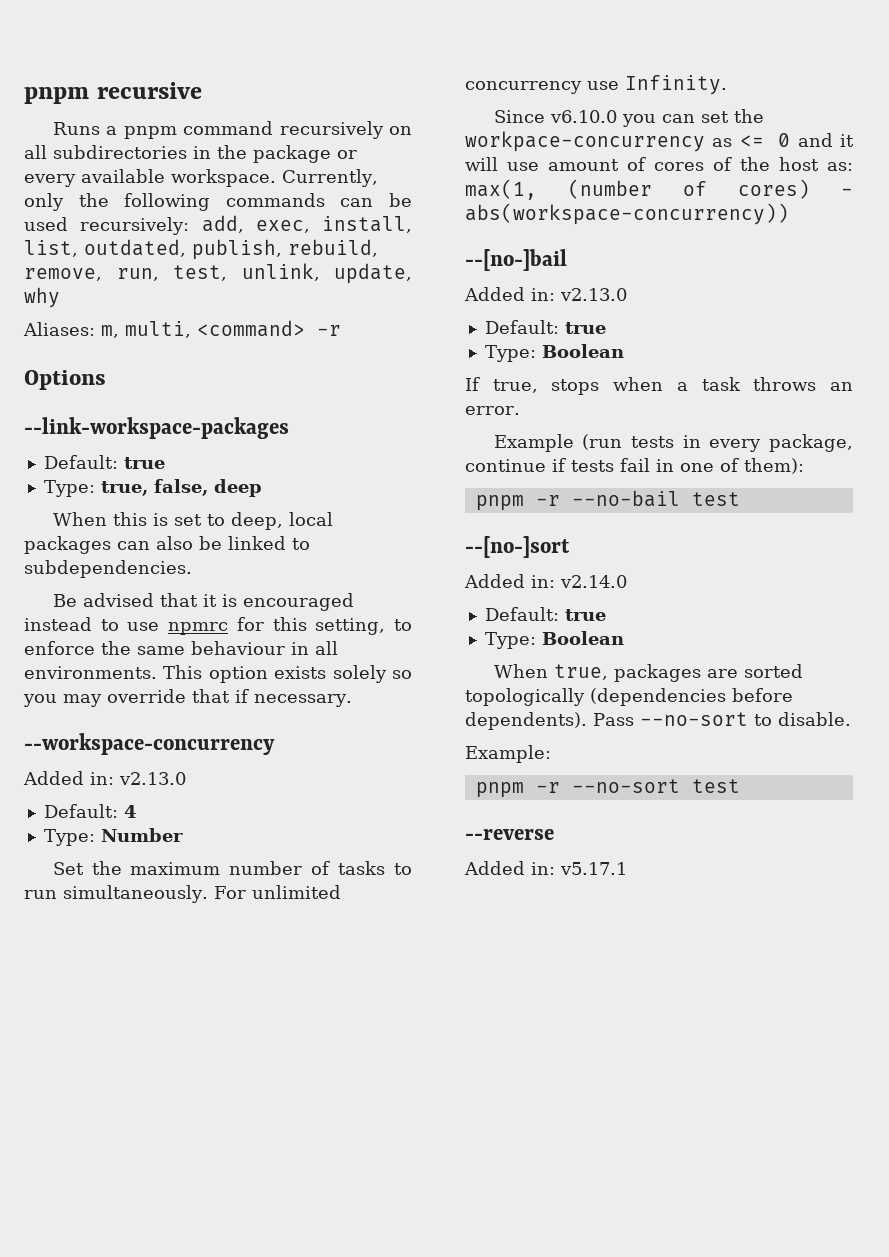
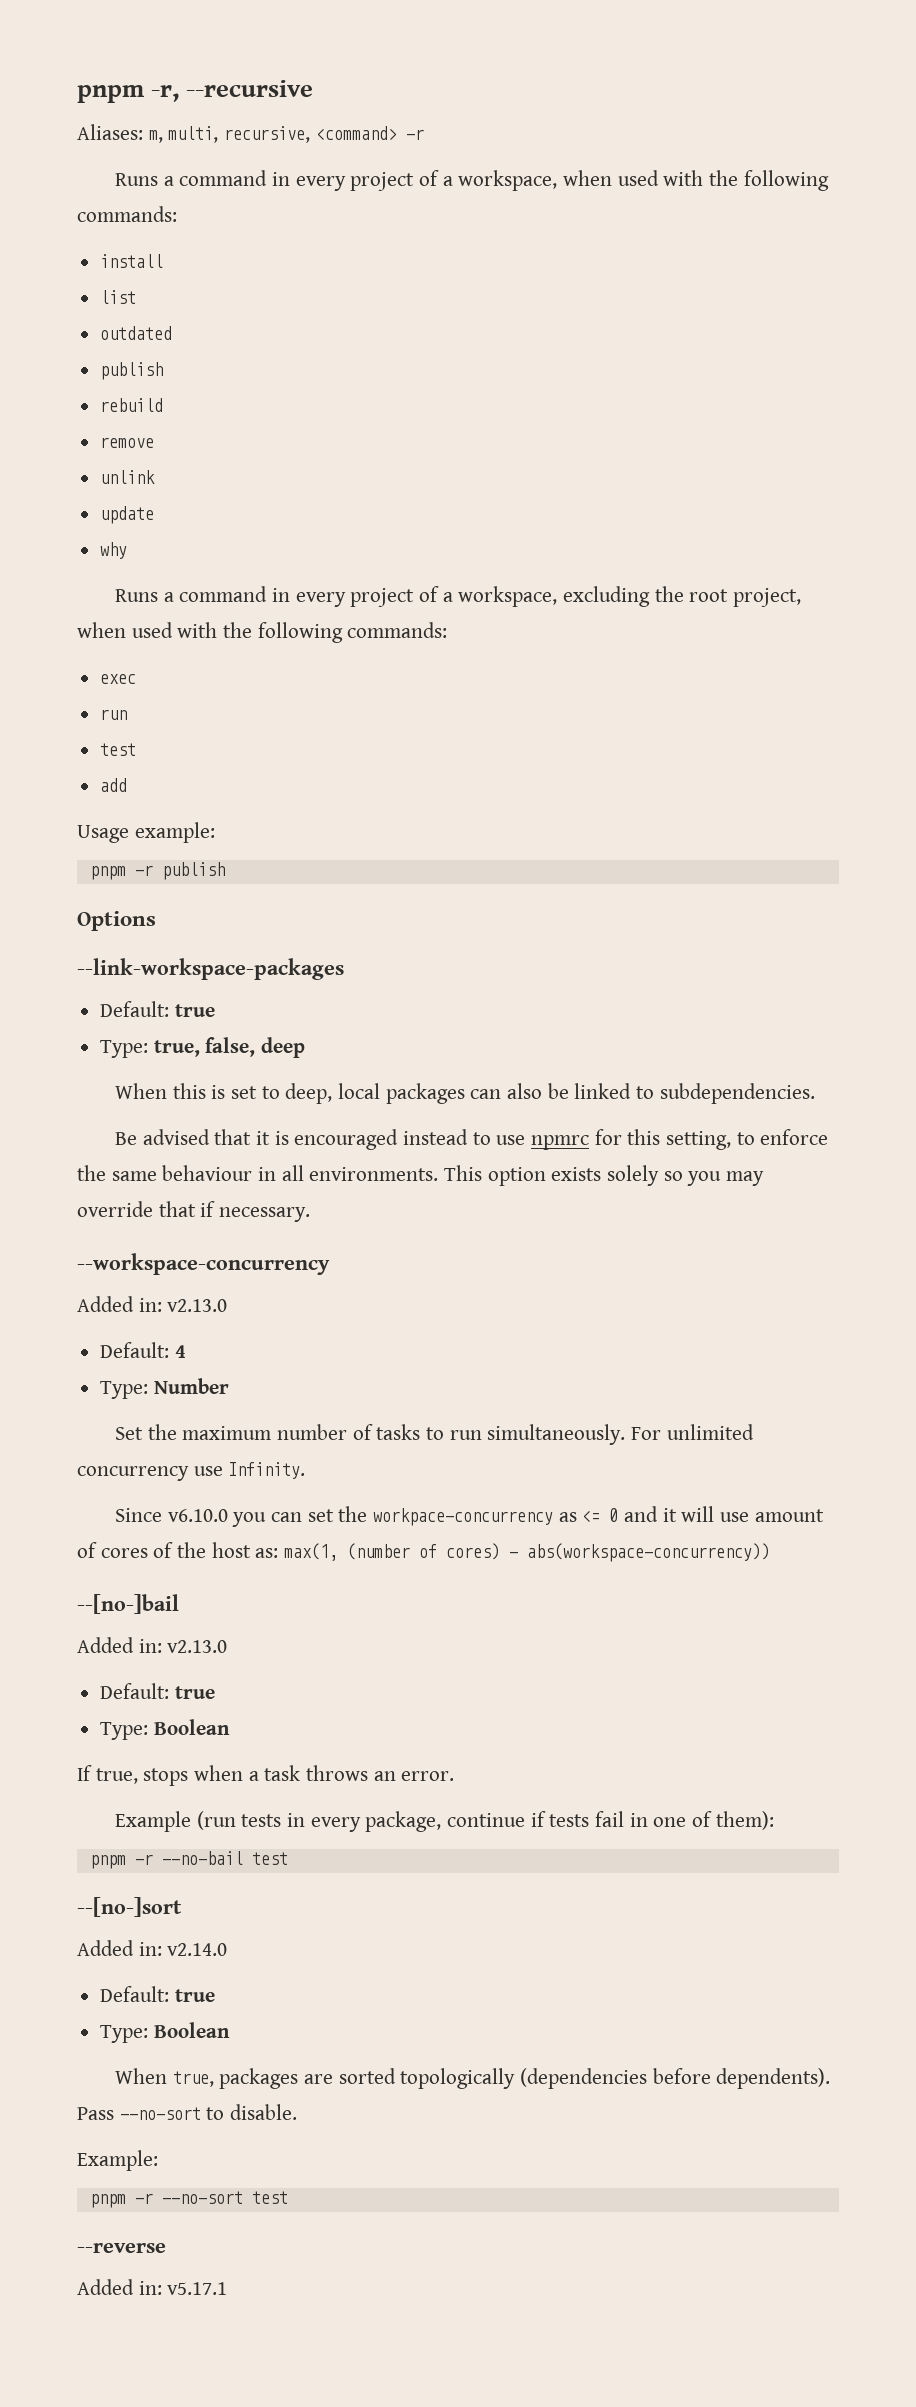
- pnpm recursive
- Runs a pnpm command recursively on all subdirectories in the package or every available workspace. Currently, only the following commands can be used recursively: add, exec, install, list, outdated, publish, rebuild, remove, run, test, unlink, update, why
+ pnpm -r, --recursive
- Aliases: m, multi, <command> -r
+ Aliases: m, multi, recursive, <command> -r
+ Runs a command in every project of a workspace, when used with the following commands:
+ install
+ list
+ outdated
+ publish
+ rebuild
+ remove
+ unlink
+ update
+ why
+ Runs a command in every project of a workspace, excluding the root project, when used with the following commands:
+ exec
+ run
+ test
+ add
+ Usage example:
+ pnpm -r publish

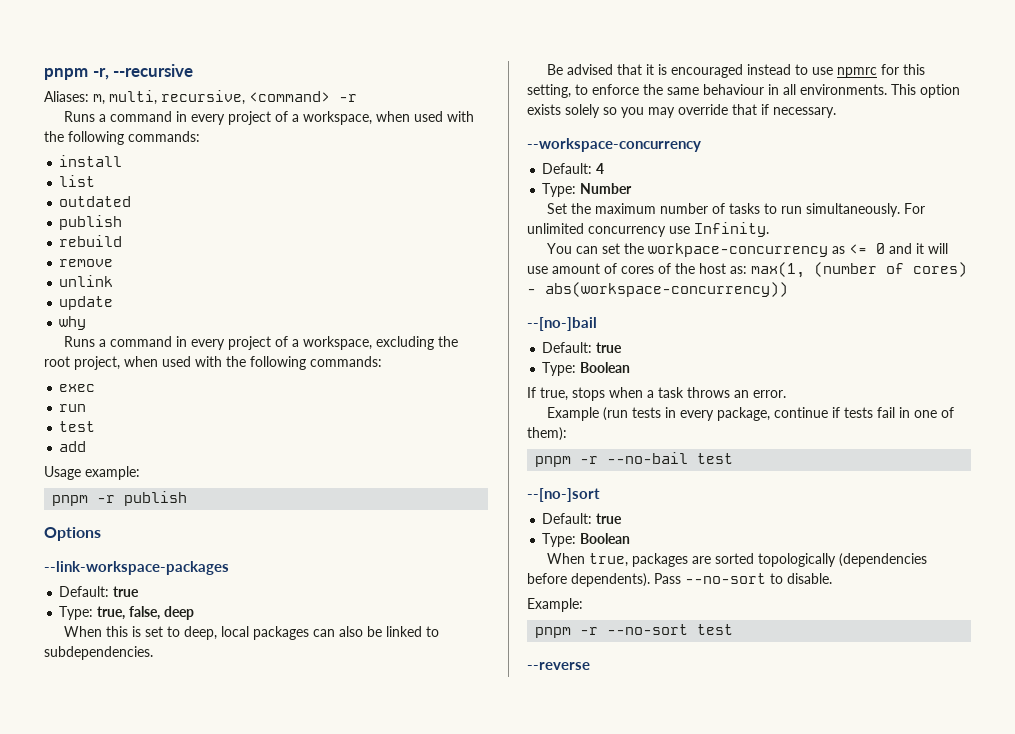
  --workspace-concurrency
- Added in: v2.13.0
- Since v6.10.0 you can set the workpace-concurrency as <= 0 and it will use amount of cores of the host as: max(1, (number of cores) - abs(workspace-concurrency))
+ You can set the workpace-concurrency as <= 0 and it will use amount of cores of the host as: max(1, (number of cores) - abs(workspace-concurrency))
  --[no-]bail
- Added in: v2.13.0
- Added in: v2.14.0
- Added in: v5.17.1

